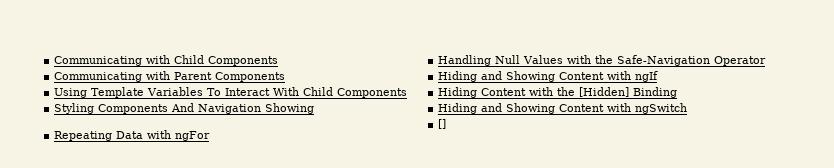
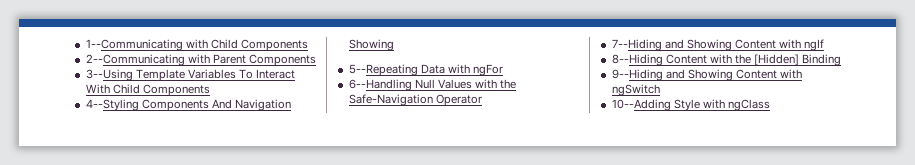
- Communicating with Child Components
+ 1--Communicating with Child Components
- Communicating with Parent Components
+ 2--Communicating with Parent Components
- Using Template Variables To Interact With Child Components
+ 3--Using Template Variables To Interact With Child Components
- Styling Components And Navigation Showing
+ 4--Styling Components And Navigation Showing
- Repeating Data with ngFor
+ 5--Repeating Data with ngFor
- Handling Null Values with the Safe-Navigation Operator
+ 6--Handling Null Values with the Safe-Navigation Operator
- Hiding and Showing Content with ngIf
+ 7--Hiding and Showing Content with ngIf
- Hiding Content with the [Hidden] Binding
+ 8--Hiding Content with the [Hidden] Binding
- Hiding and Showing Content with ngSwitch
+ 9--Hiding and Showing Content with ngSwitch
- []
+ 10--Adding Style with ngClass

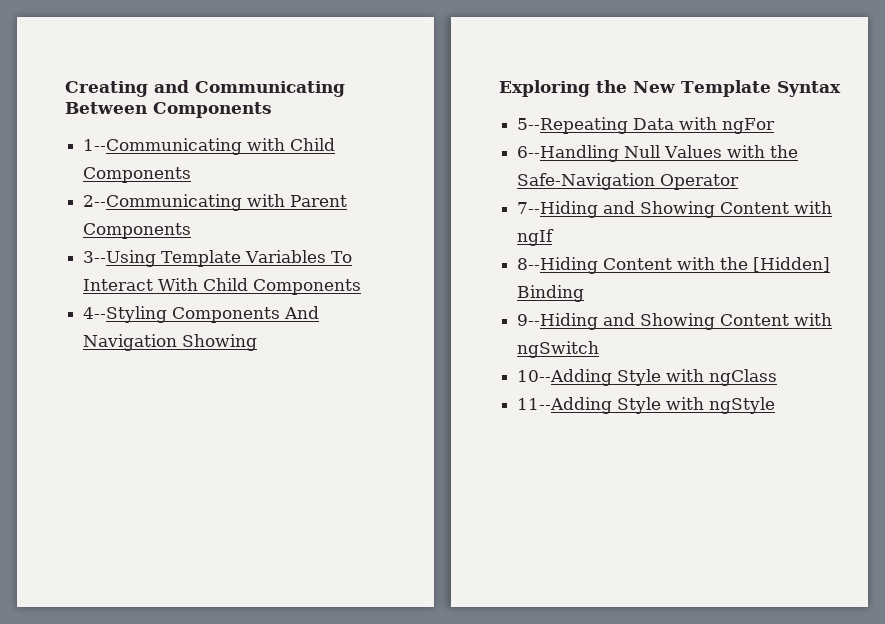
+ Creating and Communicating Between Components
+ Exploring the New Template Syntax
+ 11--Adding Style with ngStyle

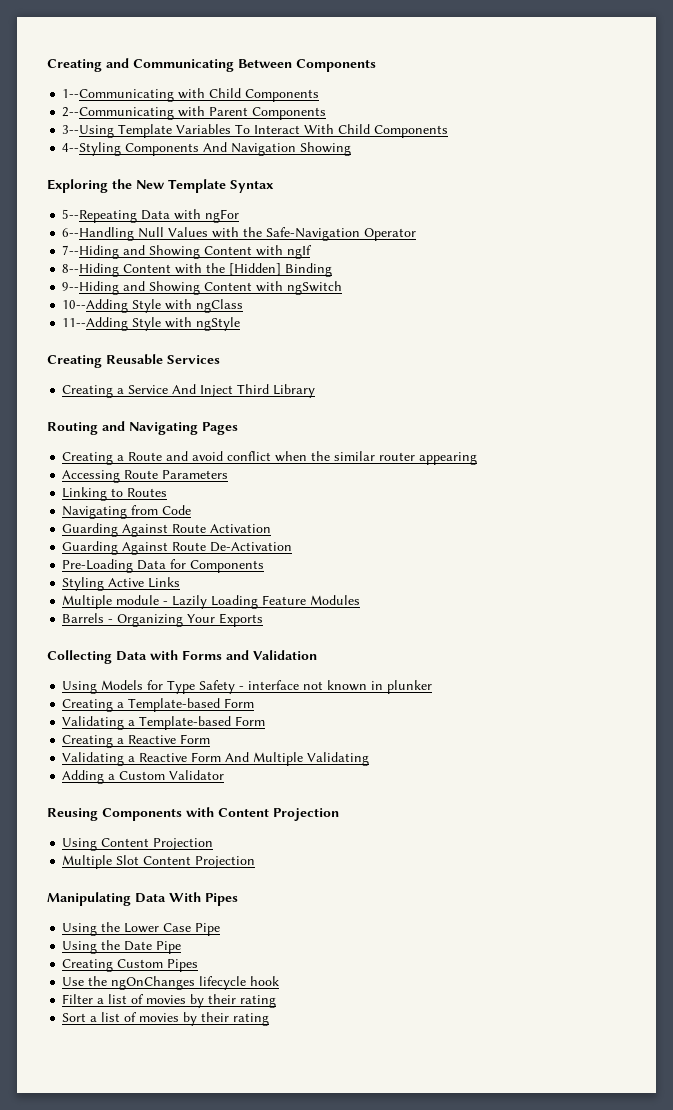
+ Creating Reusable Services
+ Creating a Service And Inject Third Library
+ Routing and Navigating Pages
+ Creating a Route and avoid conflict when the similar router appearing
+ Accessing Route Parameters
+ Linking to Routes
+ Navigating from Code
+ Guarding Against Route Activation
+ Guarding Against Route De-Activation
+ Pre-Loading Data for Components
+ Styling Active Links
+ Multiple module - Lazily Loading Feature Modules
+ Barrels - Organizing Your Exports
+ Collecting Data with Forms and Validation
+ Using Models for Type Safety - interface not known in plunker
+ Creating a Template-based Form
+ Validating a Template-based Form
+ Creating a Reactive Form
+ Validating a Reactive Form And Multiple Validating
+ Adding a Custom Validator
+ Reusing Components with Content Projection
+ Using Content Projection
+ Multiple Slot Content Projection
+ Manipulating Data With Pipes
+ Using the Lower Case Pipe
+ Using the Date Pipe
+ Creating Custom Pipes
+ Use the ngOnChanges lifecycle hook
+ Filter a list of movies by their rating
+ Sort a list of movies by their rating

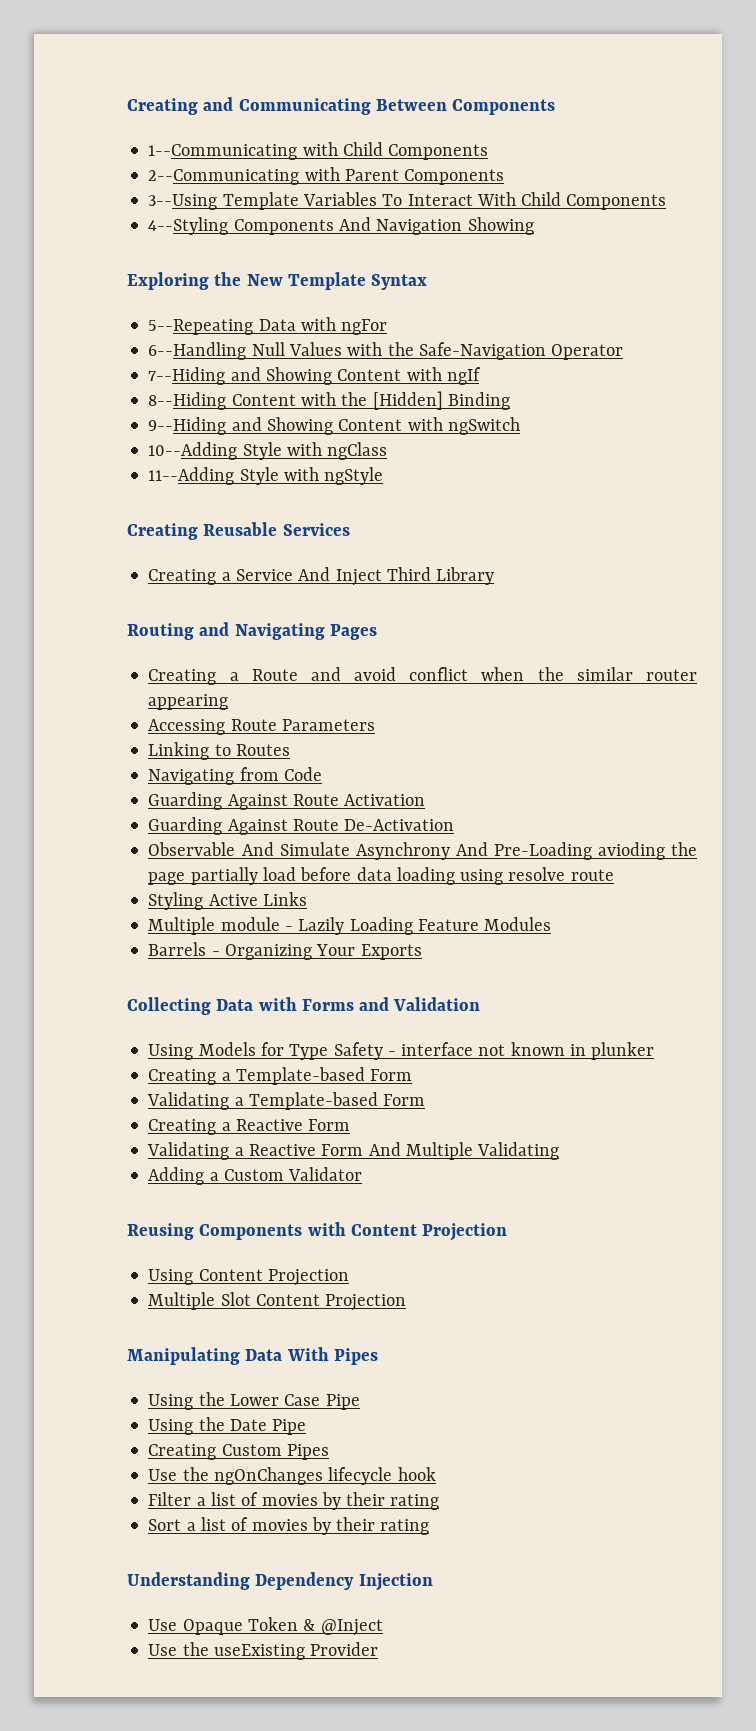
- Pre-Loading Data for Components
+ Observable And Simulate Asynchrony And Pre-Loading avioding the page partially load before data loading using resolve route
+ Understanding Dependency Injection
+ Use Opaque Token & @Inject
+ Use the useExisting Provider

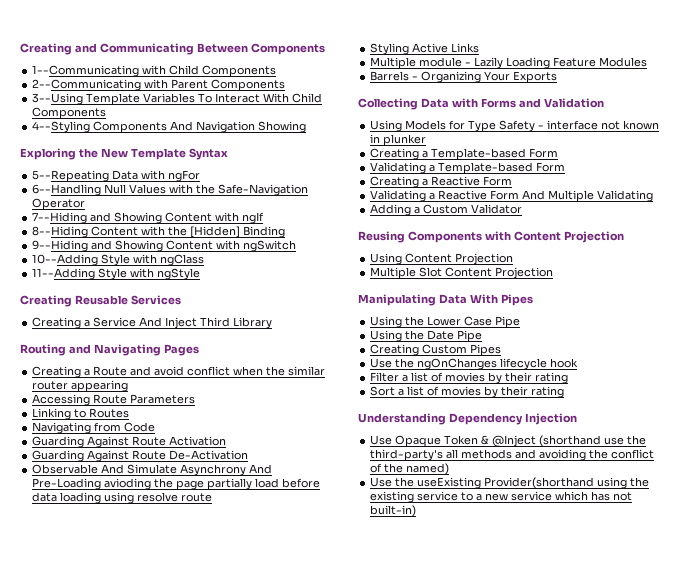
- Use Opaque Token & @Inject
- Use the useExisting Provider
+ Use Opaque Token & @Inject (shorthand use the third-party's all methods and avoiding the conflict of the named)
+ Use the useExisting Provider(shorthand using the existing service to a new service which has not built-in)

